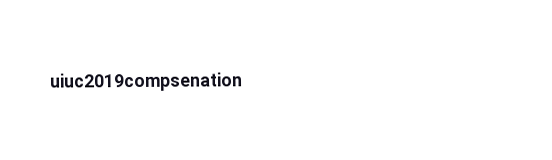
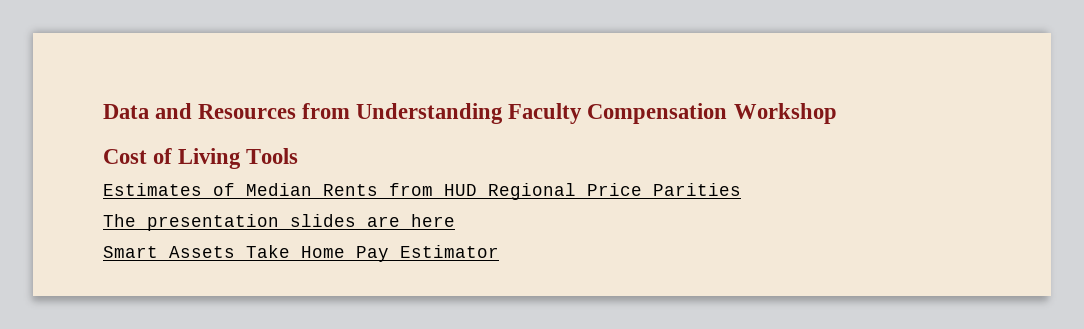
- uiuc2019compsenation
+ Data and Resources from Understanding Faculty Compensation Workshop
+ Cost of Living Tools
+ Estimates of Median Rents from HUD Regional Price Parities
+ The presentation slides are here
+ Smart Assets Take Home Pay Estimator

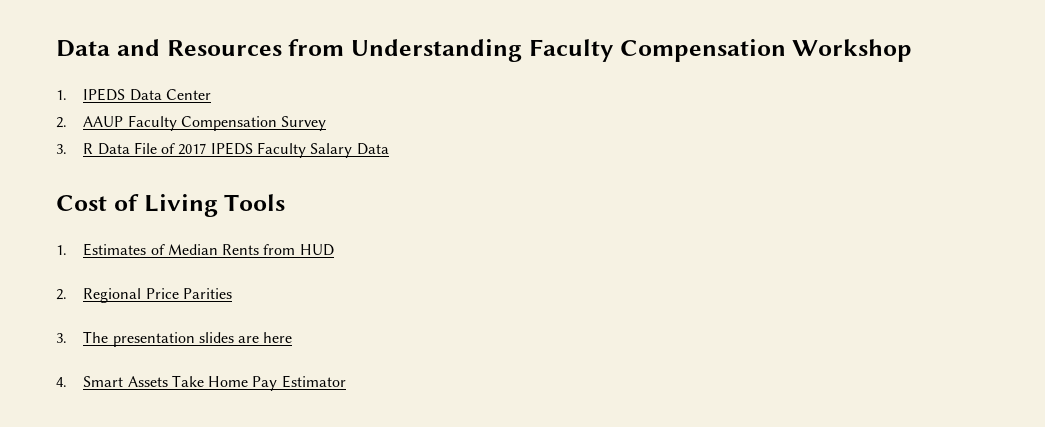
+ 1. IPEDS Data Center
+ 2. AAUP Faculty Compensation Survey
+ 3. R Data File of 2017 IPEDS Faculty Salary Data
- Estimates of Median Rents from HUD Regional Price Parities
+ 1. Estimates of Median Rents from HUD
+ 2. Regional Price Parities
- The presentation slides are here
+ 3. The presentation slides are here
- Smart Assets Take Home Pay Estimator
+ 4. Smart Assets Take Home Pay Estimator

